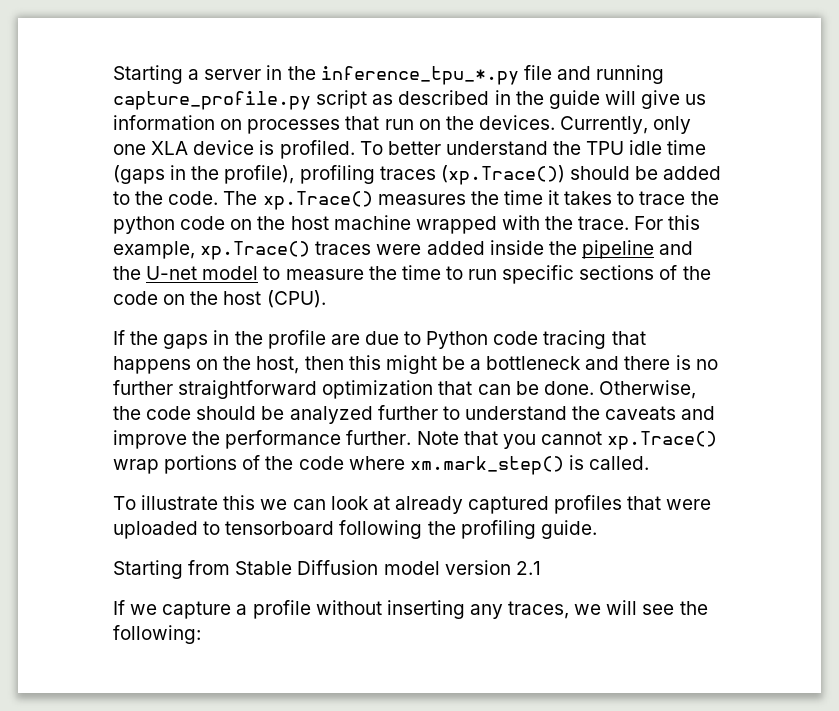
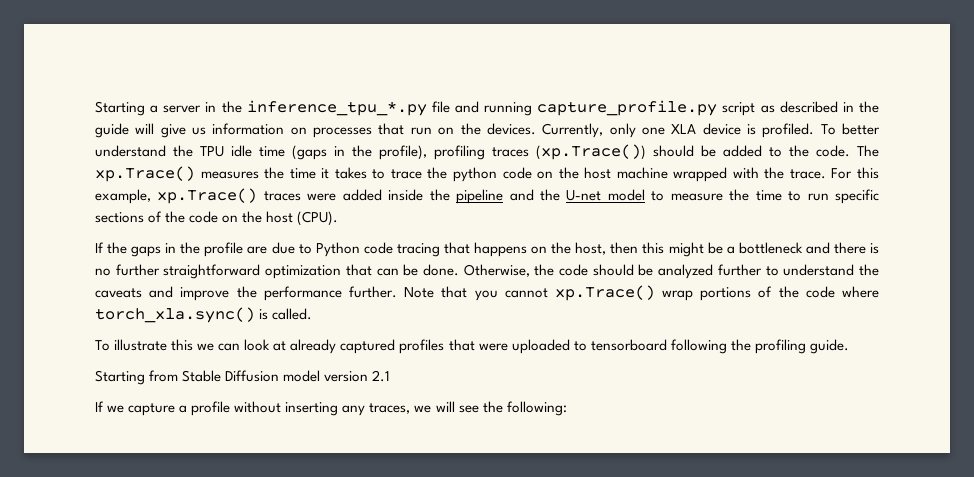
- Note that you cannot xp.Trace() wrap portions of the code where xm.mark_step() is called.
+ Note that you cannot xp.Trace() wrap portions of the code where torch_xla.sync() is called.

